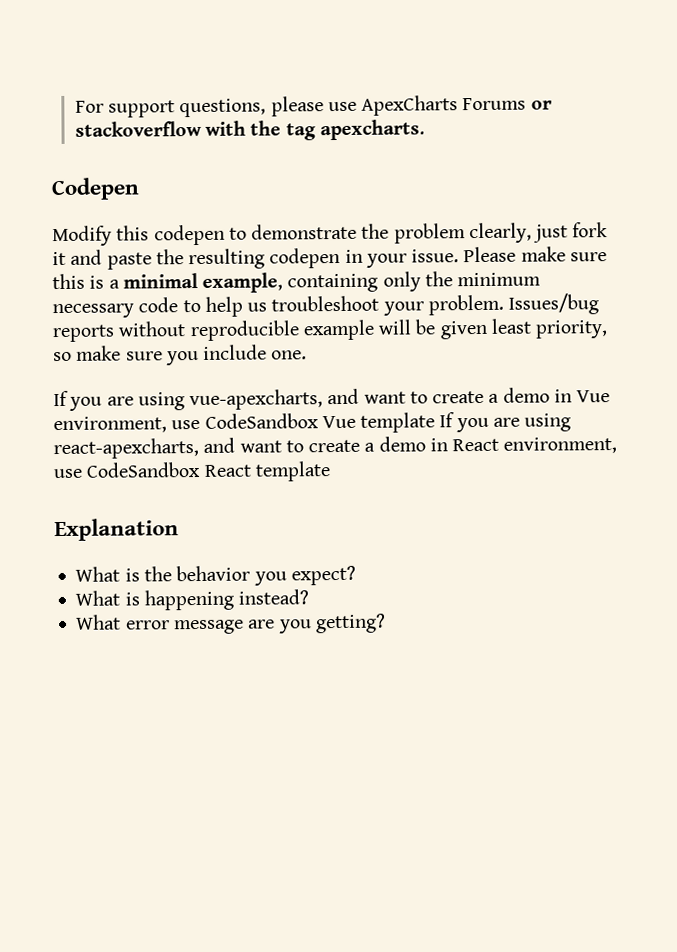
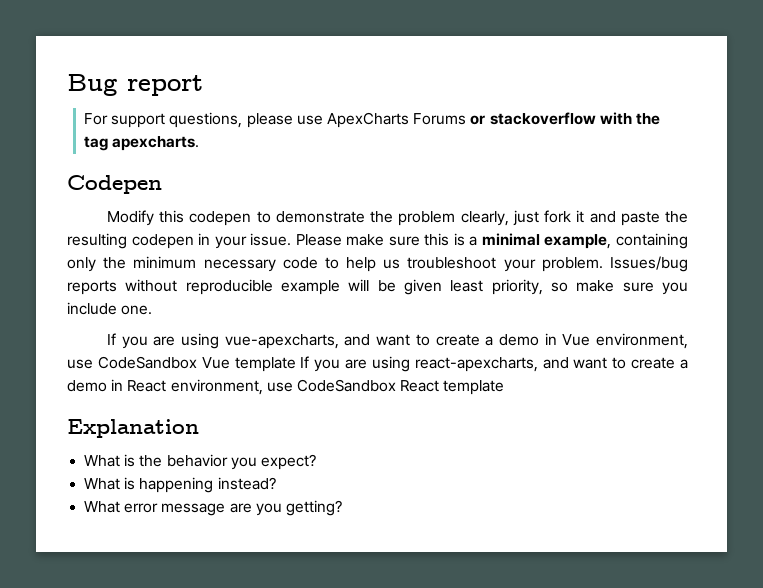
+ Bug report

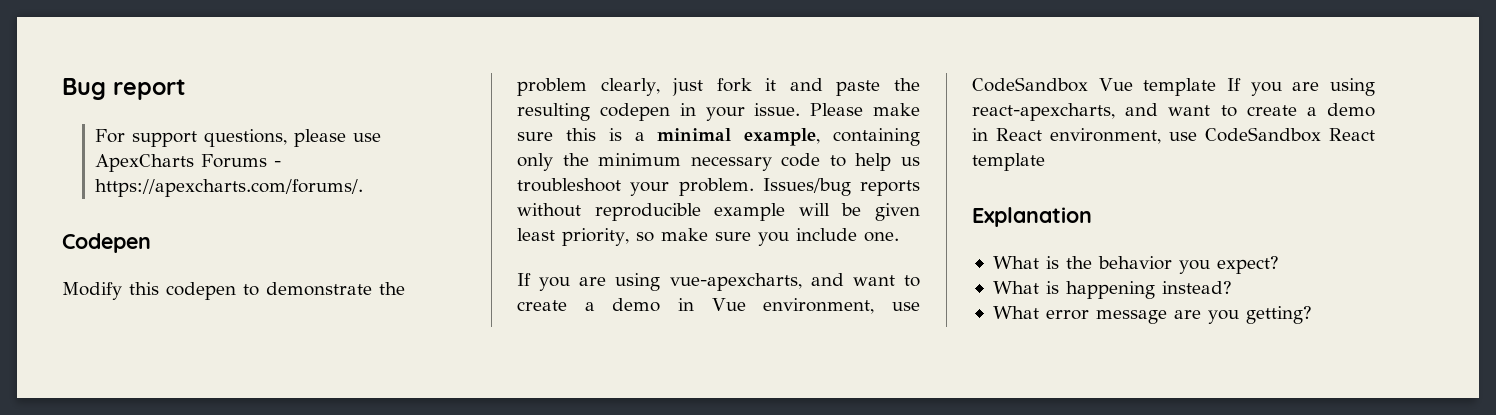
- For support questions, please use ApexCharts Forums or stackoverflow with the tag apexcharts.
+ For support questions, please use ApexCharts Forums - https://apexcharts.com/forums/.

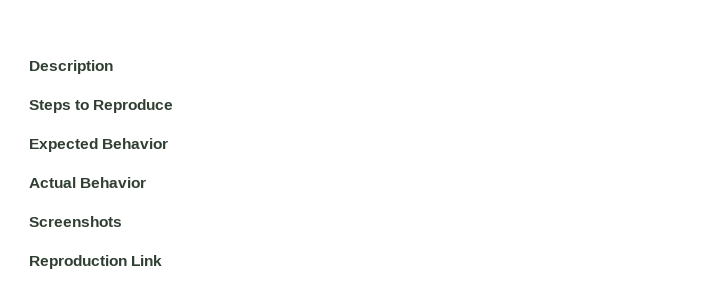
- Bug report
- For support questions, please use ApexCharts Forums - https://apexcharts.com/forums/.
- Codepen
- Modify this codepen to demonstrate the problem clearly, just fork it and paste the resulting codepen in your issue. Please make sure this is a minimal example, containing only the minimum necessary code to help us troubleshoot your problem. Issues/bug reports without reproducible example will be given least priority, so make sure you include one.
- If you are using vue-apexcharts, and want to create a demo in Vue environment, use CodeSandbox Vue template If you are using react-apexcharts, and want to create a demo in React environment, use CodeSandbox React template
- Explanation
- What is the behavior you expect?
- What is happening instead?
- What error message are you getting?
+ Description
+ Steps to Reproduce
+ Expected Behavior
+ Actual Behavior
+ Screenshots
+ Reproduction Link

